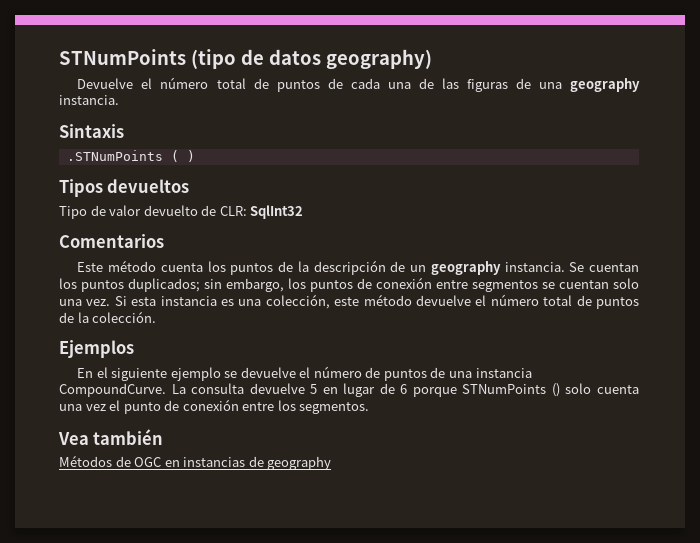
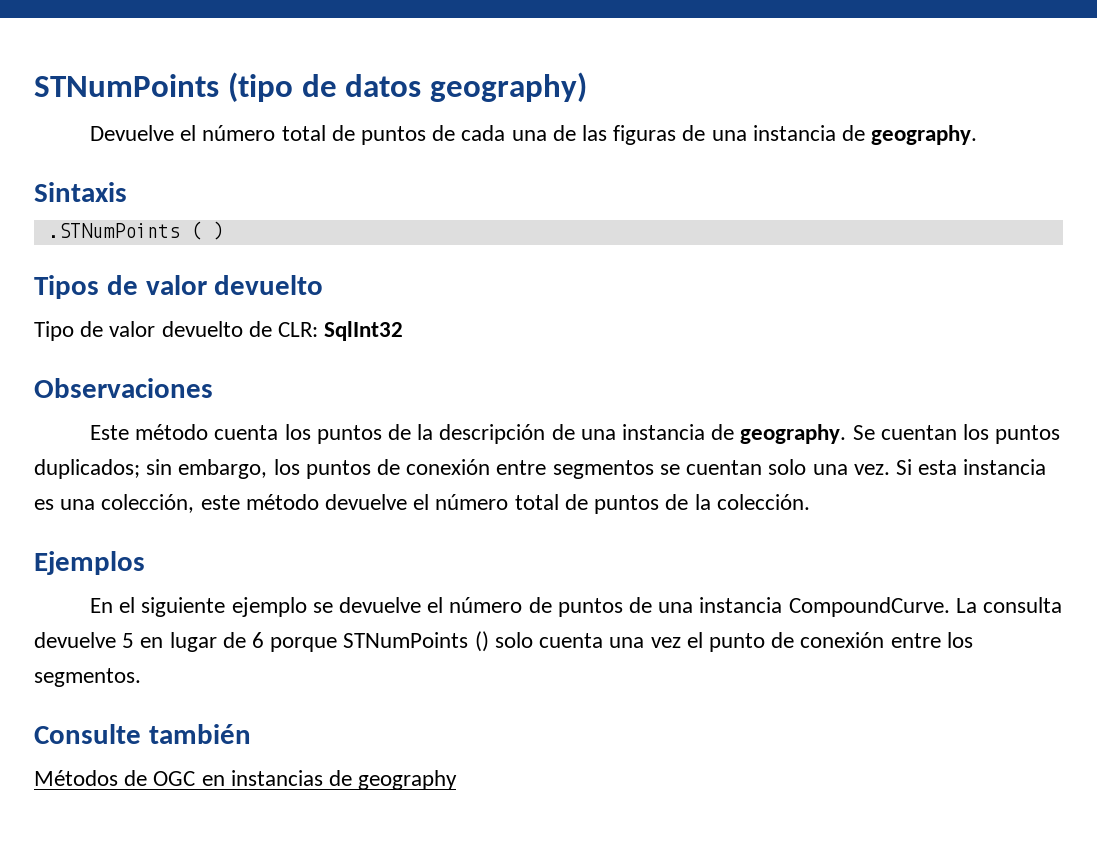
- Devuelve el número total de puntos de cada una de las figuras de una geography instancia.
+ Devuelve el número total de puntos de cada una de las figuras de una instancia de geography.
- Tipos devueltos
+ Tipos de valor devuelto
- Comentarios
+ Observaciones
- Este método cuenta los puntos de la descripción de un geography instancia.
+ Este método cuenta los puntos de la descripción de una instancia de geography.
- Vea también
+ Consulte también

